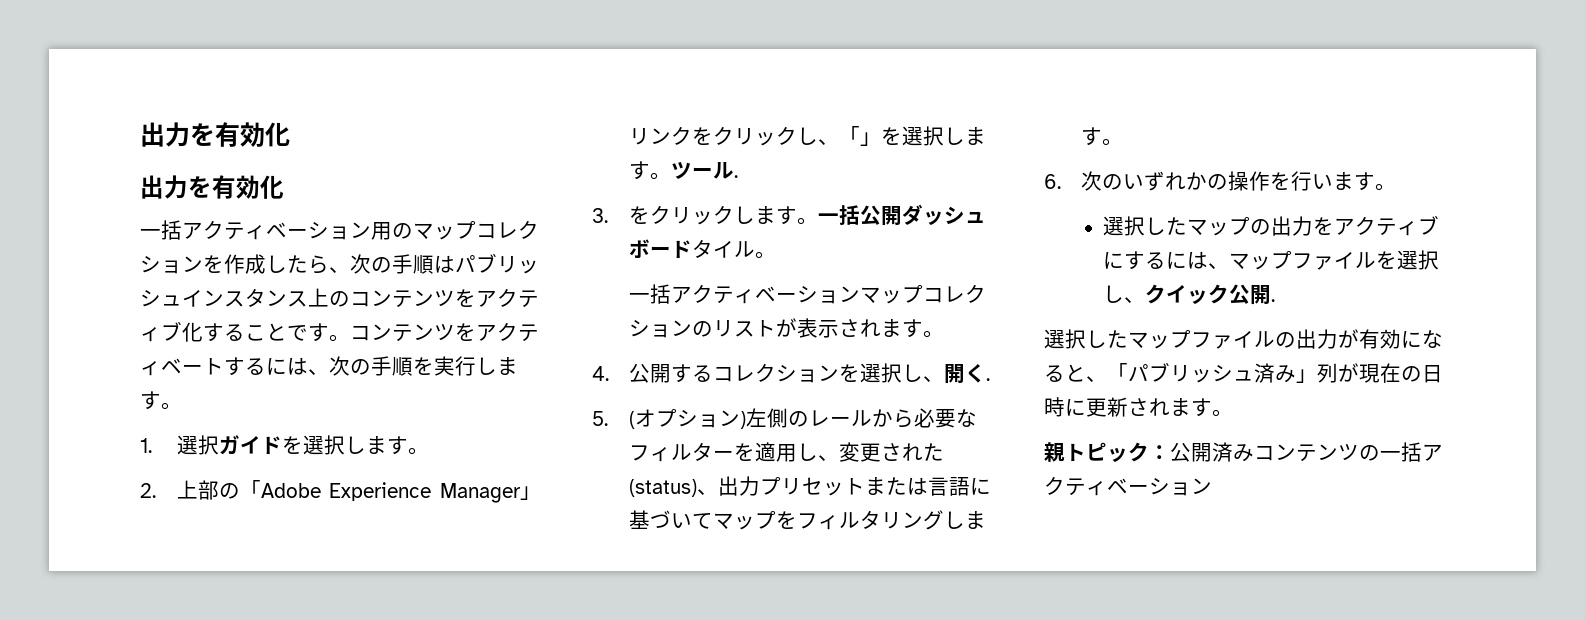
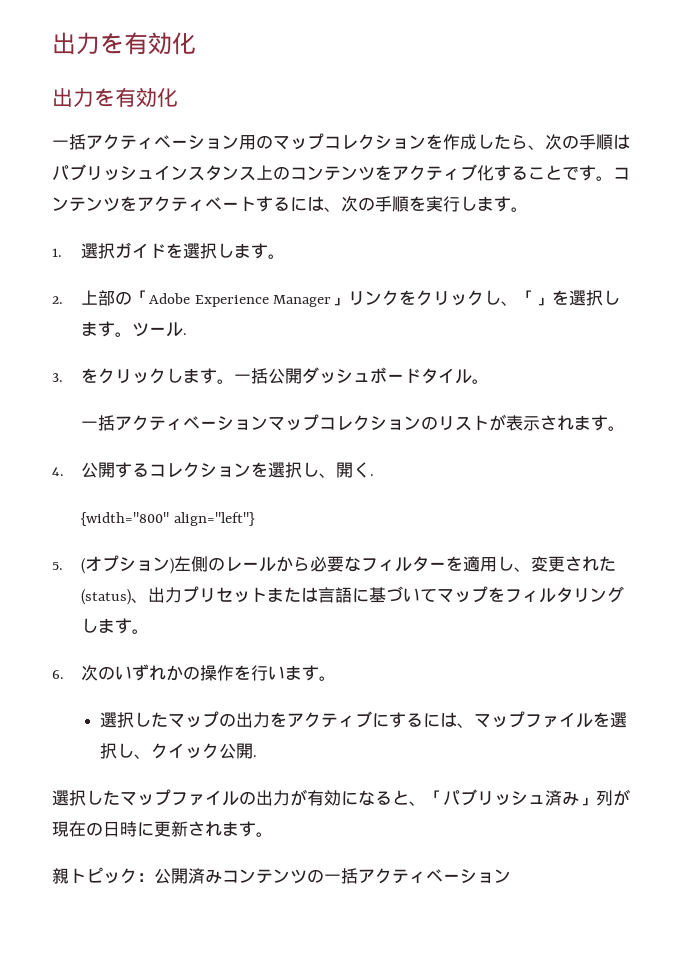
+ {width="800" align="left"}

